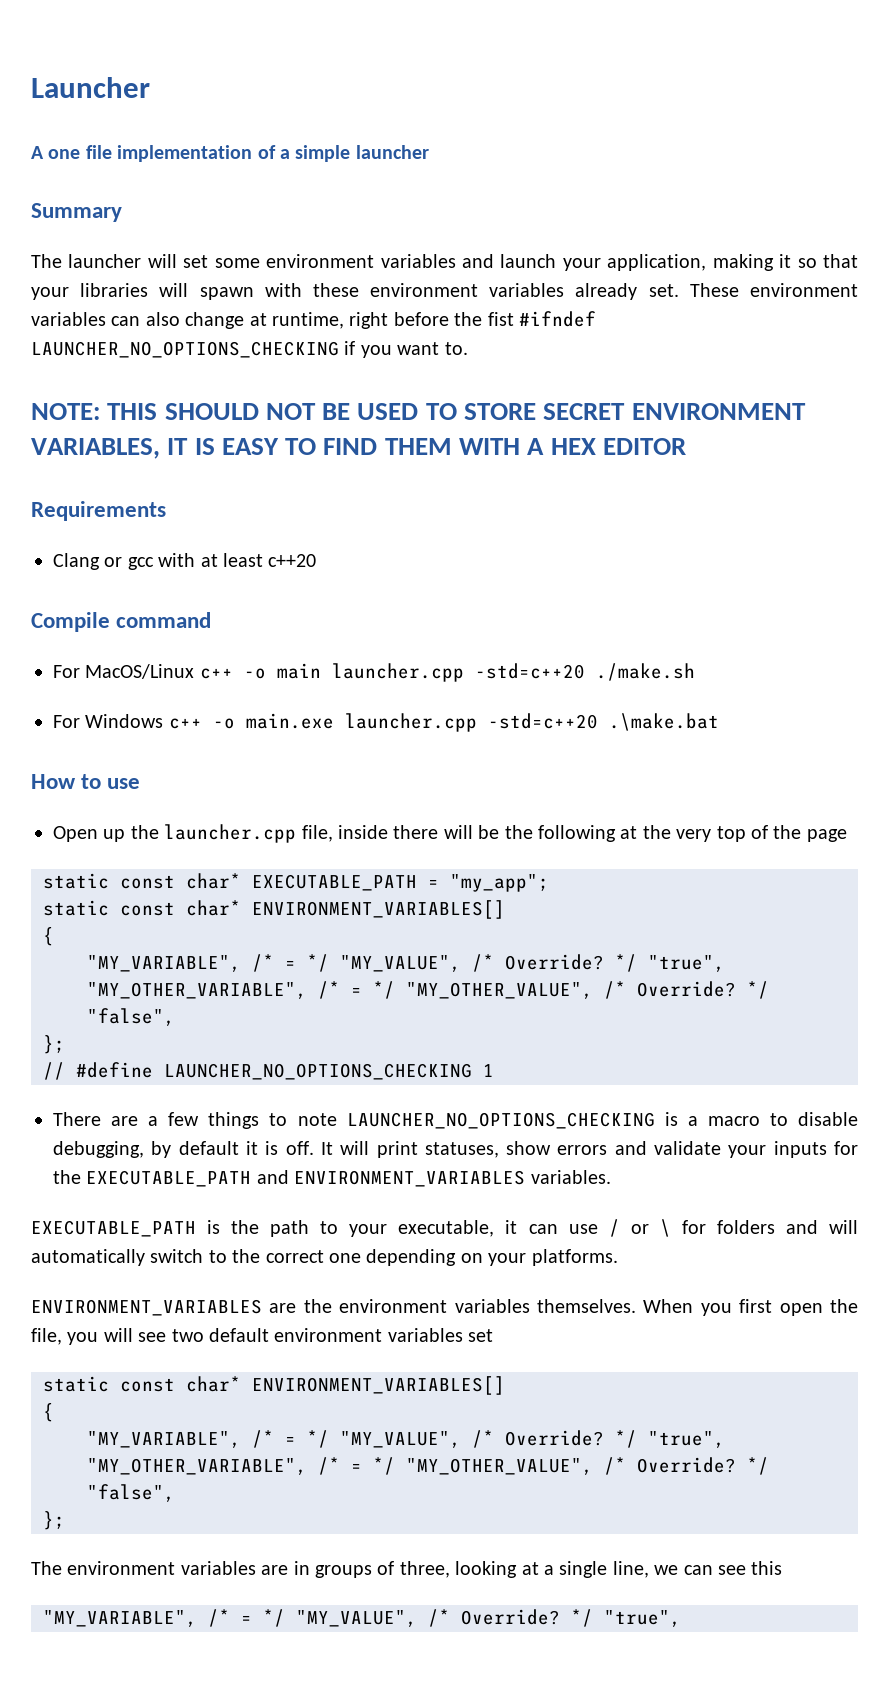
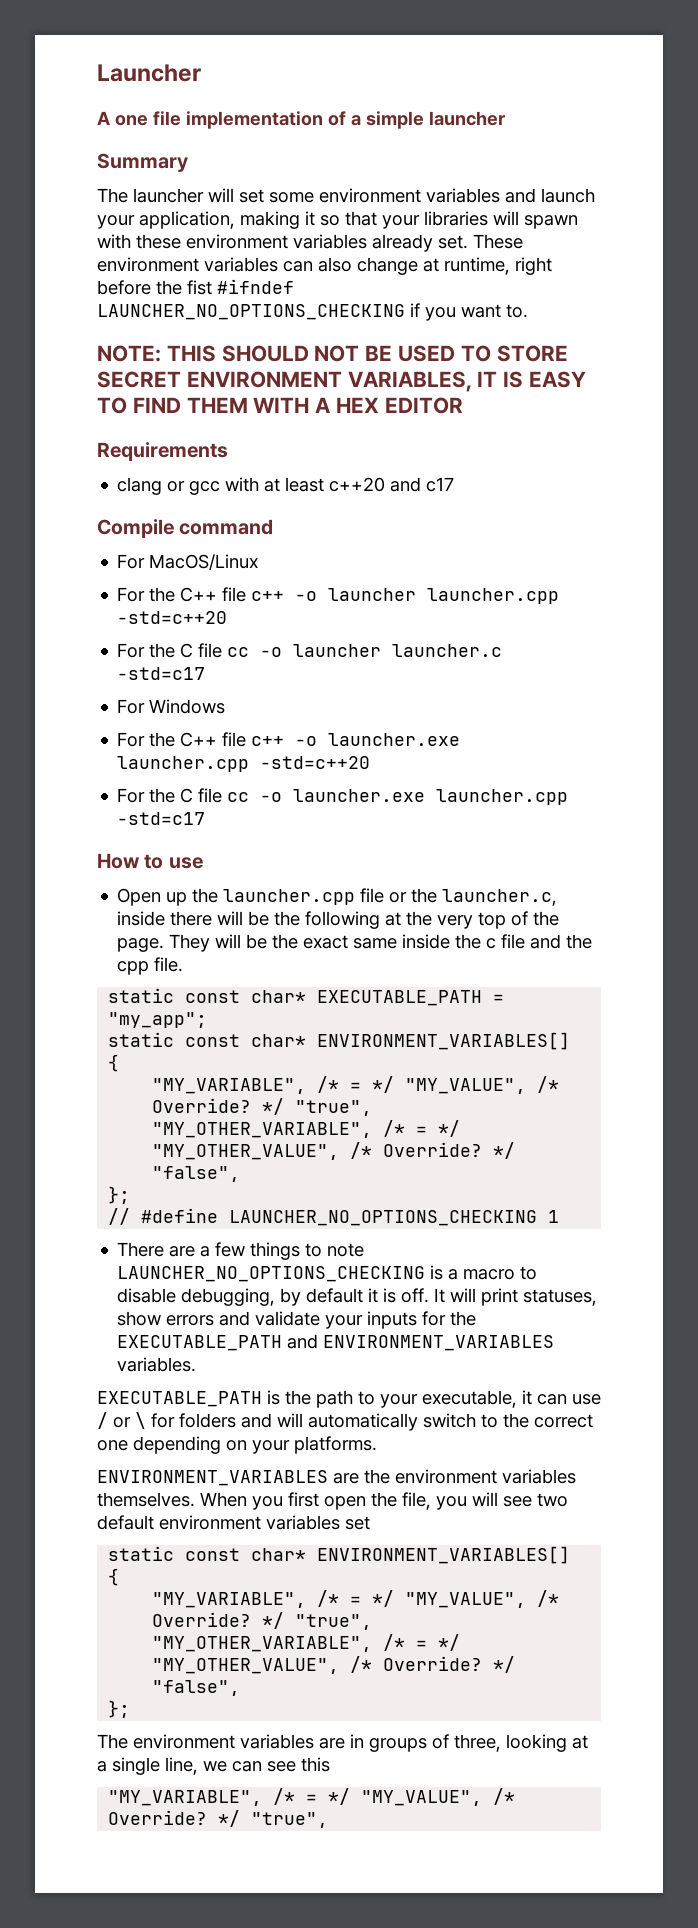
- Clang or gcc with at least c++20
+ clang or gcc with at least c++20 and c17
- For MacOS/Linux c++ -o main launcher.cpp -std=c++20 ./make.sh
- For Windows c++ -o main.exe launcher.cpp -std=c++20 .\make.bat
+ For MacOS/Linux
+ For the C++ file c++ -o launcher launcher.cpp -std=c++20
+ For the C file cc -o launcher launcher.c -std=c17
+ For Windows
+ For the C++ file c++ -o launcher.exe launcher.cpp -std=c++20
+ For the C file cc -o launcher.exe launcher.cpp -std=c17
- Open up the launcher.cpp file, inside there will be the following at the very top of the page
+ Open up the launcher.cpp file or the launcher.c, inside there will be the following at the very top of the page. They will be the exact same inside the c file and the cpp file.

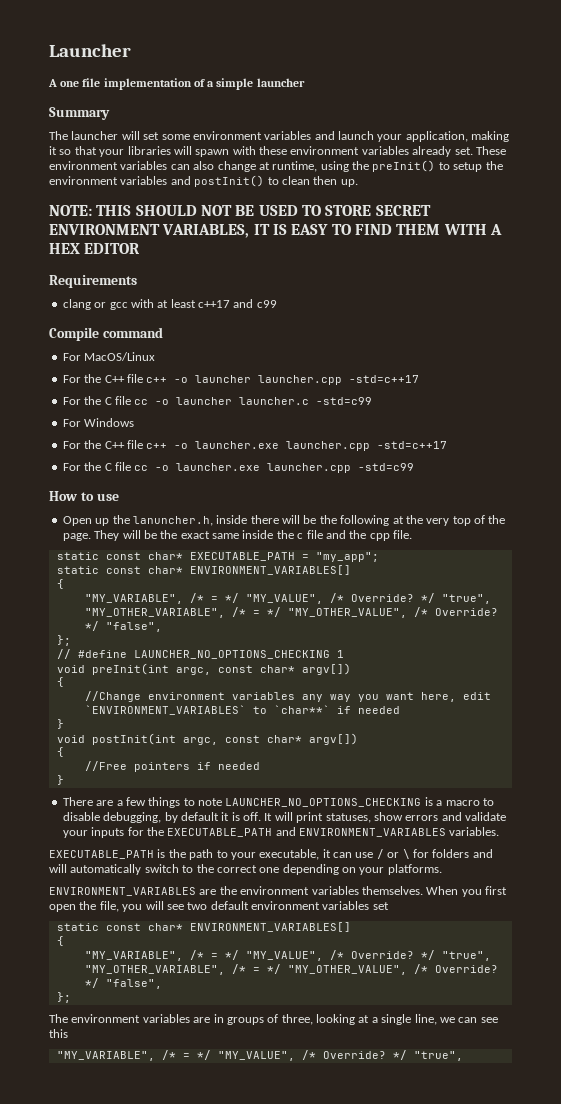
- These environment variables can also change at runtime, right before the fist #ifndef LAUNCHER_NO_OPTIONS_CHECKING if you want to.
+ These environment variables can also change at runtime, using the preInit() to setup the environment variables and postInit() to clean then up.
- clang or gcc with at least c++20 and c17
+ clang or gcc with at least c++17 and c99
- For the C++ file c++ -o launcher launcher.cpp -std=c++20
+ For the C++ file c++ -o launcher launcher.cpp -std=c++17
- For the C file cc -o launcher launcher.c -std=c17
+ For the C file cc -o launcher launcher.c -std=c99
- For the C++ file c++ -o launcher.exe launcher.cpp -std=c++20
+ For the C++ file c++ -o launcher.exe launcher.cpp -std=c++17
- For the C file cc -o launcher.exe launcher.cpp -std=c17
+ For the C file cc -o launcher.exe launcher.cpp -std=c99
- Open up the launcher.cpp file or the launcher.c, inside there will be the following at the very top of the page.
+ Open up the lanuncher.h, inside there will be the following at the very top of the page.
+ void preInit(int argc, const char* argv[])
+ {
+ //Change environment variables any way you want here, edit `ENVIRONMENT_VARIABLES` to `char**` if needed
+ }
+ void postInit(int argc, const char* argv[])
+ {
+ //Free pointers if needed
+ }

